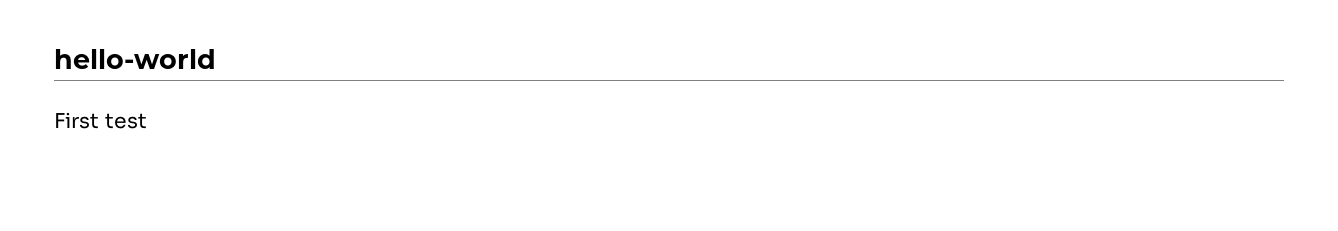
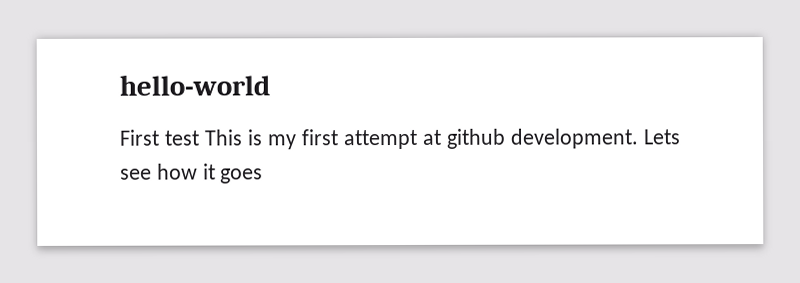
- First test
+ First test This is my first attempt at github development. Lets see how it goes

